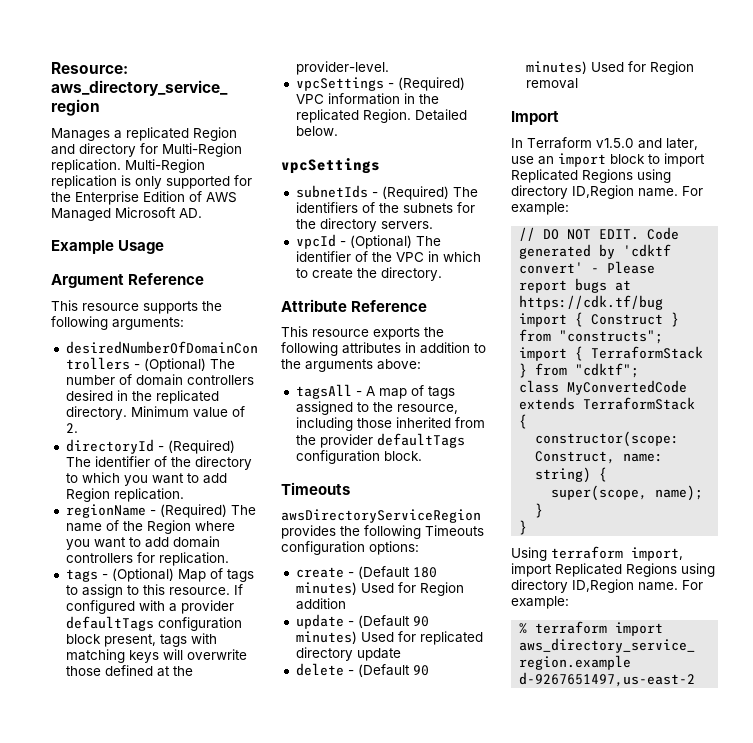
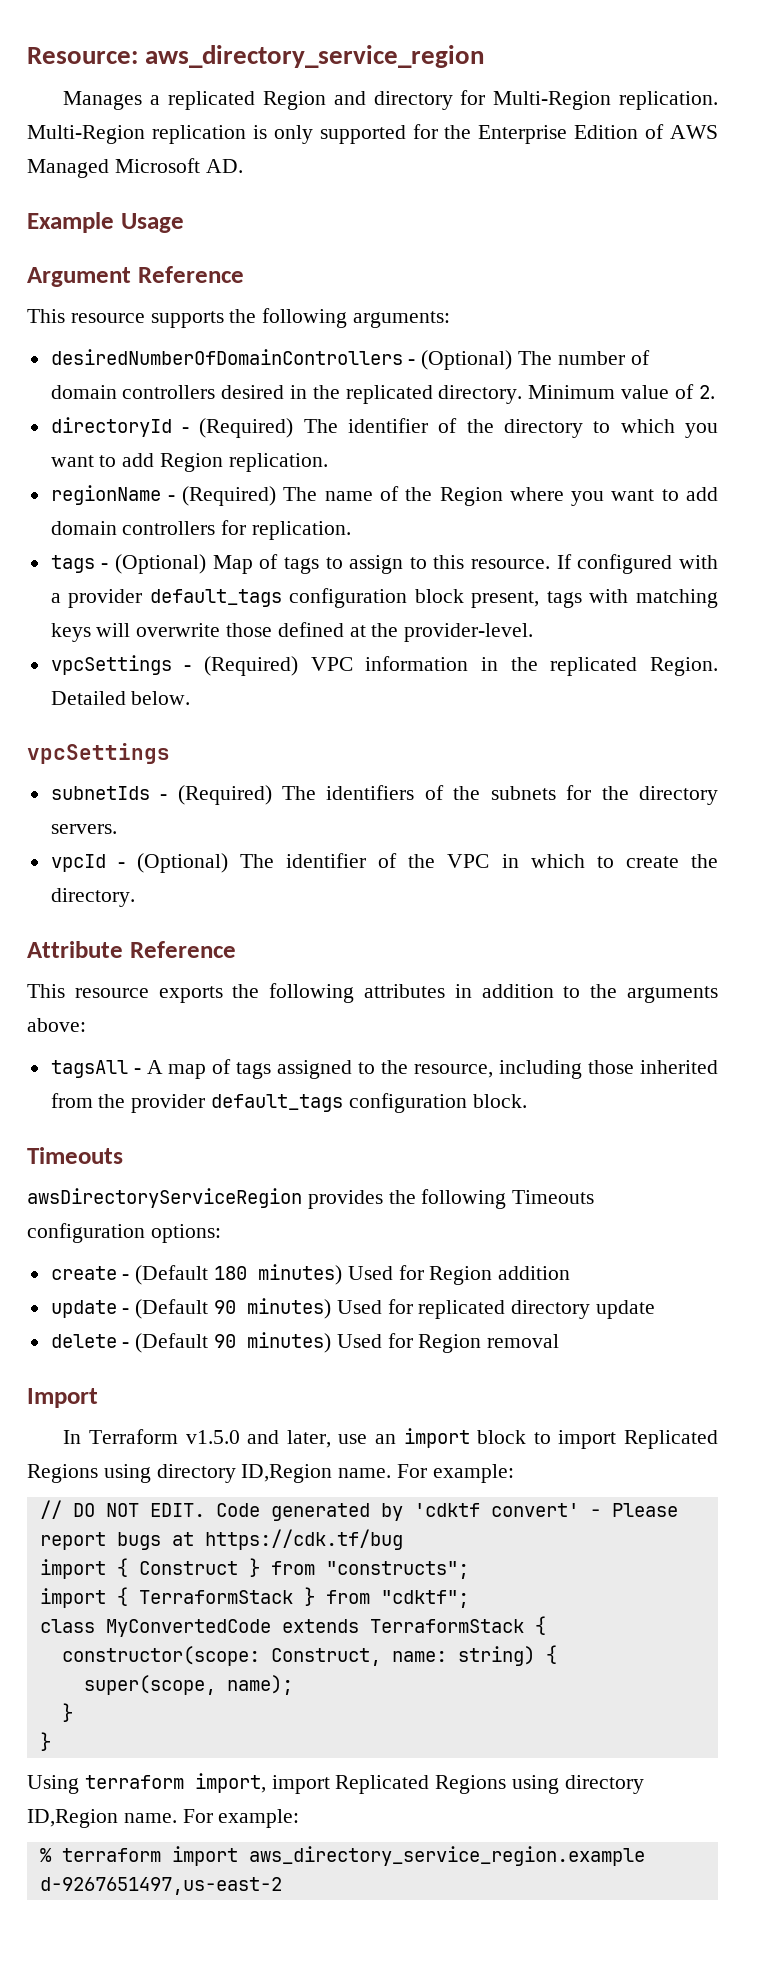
- If configured with a provider defaultTags configuration block present, tags with matching keys will overwrite those defined at the provider-level.
+ If configured with a provider default_tags configuration block present, tags with matching keys will overwrite those defined at the provider-level.
- tagsAll - A map of tags assigned to the resource, including those inherited from the provider defaultTags configuration block.
+ tagsAll - A map of tags assigned to the resource, including those inherited from the provider default_tags configuration block.

